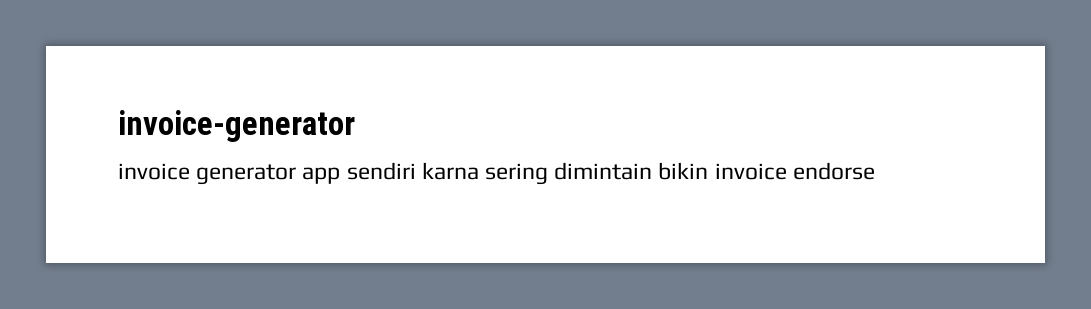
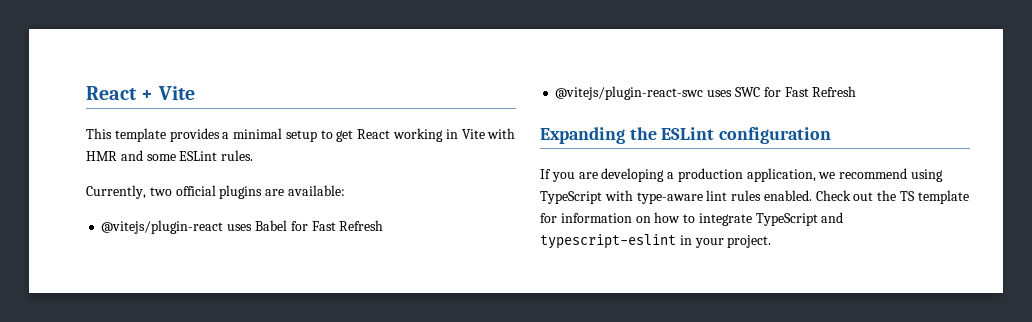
- invoice-generator
- invoice generator app sendiri karna sering dimintain bikin invoice endorse
+ React + Vite
+ This template provides a minimal setup to get React working in Vite with HMR and some ESLint rules.
+ Currently, two official plugins are available:
+ @vitejs/plugin-react uses Babel for Fast Refresh
+ @vitejs/plugin-react-swc uses SWC for Fast Refresh
+ Expanding the ESLint configuration
+ If you are developing a production application, we recommend using TypeScript with type-aware lint rules enabled. Check out the TS template for information on how to integrate TypeScript and typescript-eslint in your project.

